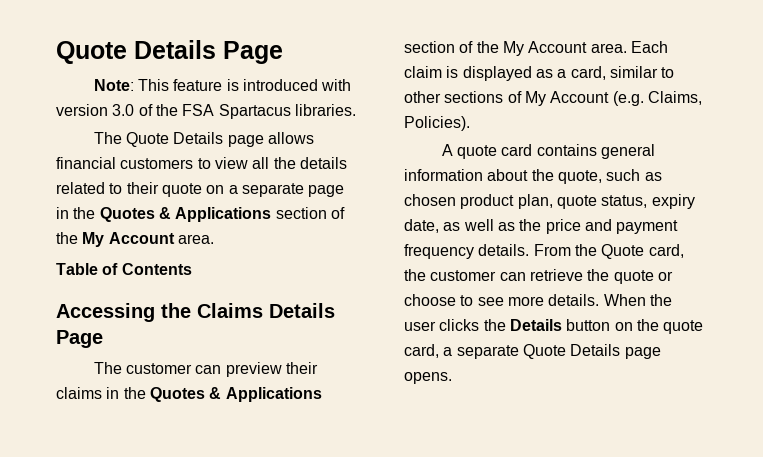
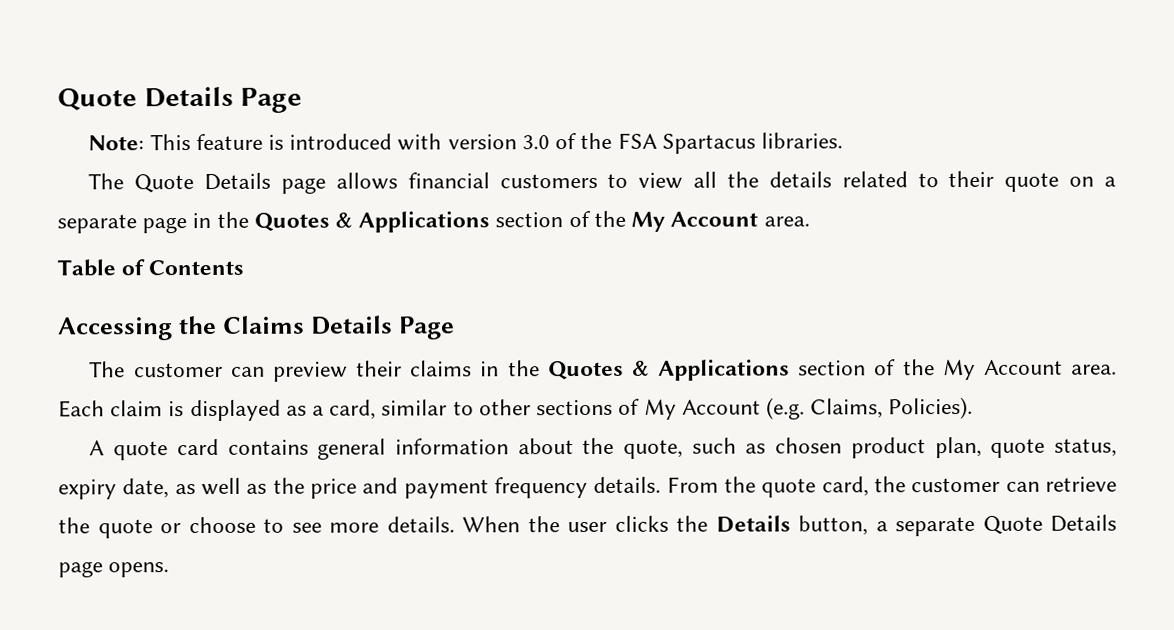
- From the Quote card, the customer can retrieve the quote or choose to see more details.
+ From the quote card, the customer can retrieve the quote or choose to see more details.
- When the user clicks the Details button on the quote card, a separate Quote Details page opens.
+ When the user clicks the Details button, a separate Quote Details page opens.

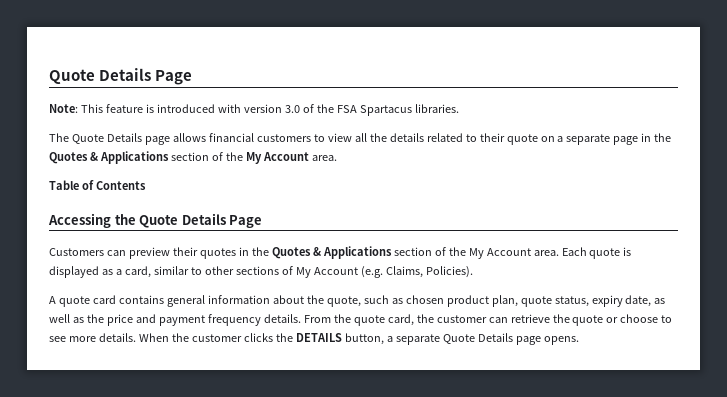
- Accessing the Claims Details Page
- The customer can preview their claims in the Quotes & Applications section of the My Account area.
+ Accessing the Quote Details Page
+ Customers can preview their quotes in the Quotes & Applications section of the My Account area.
- Each claim is displayed as a card, similar to other sections of My Account (e.g. Claims, Policies).
+ Each quote is displayed as a card, similar to other sections of My Account (e.g. Claims, Policies).
- When the user clicks the Details button, a separate Quote Details page opens.
+ When the customer clicks the DETAILS button, a separate Quote Details page opens.

